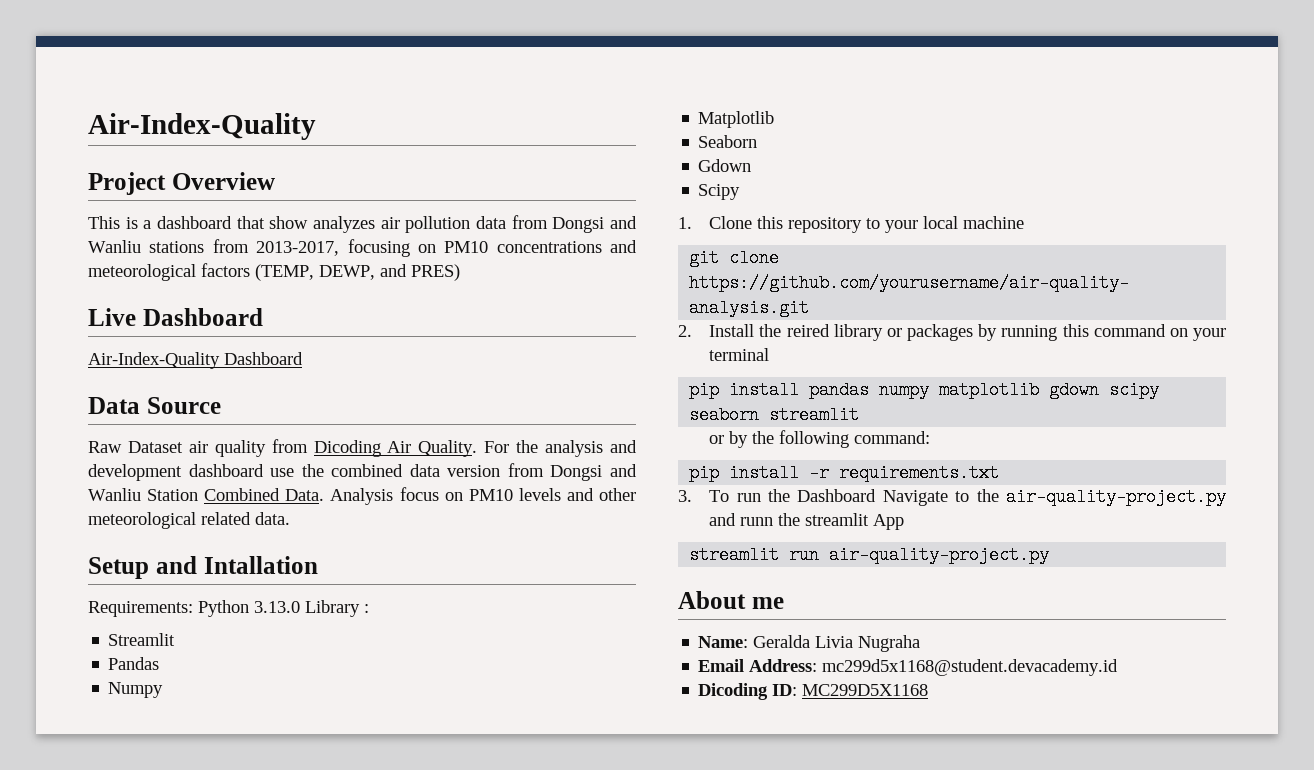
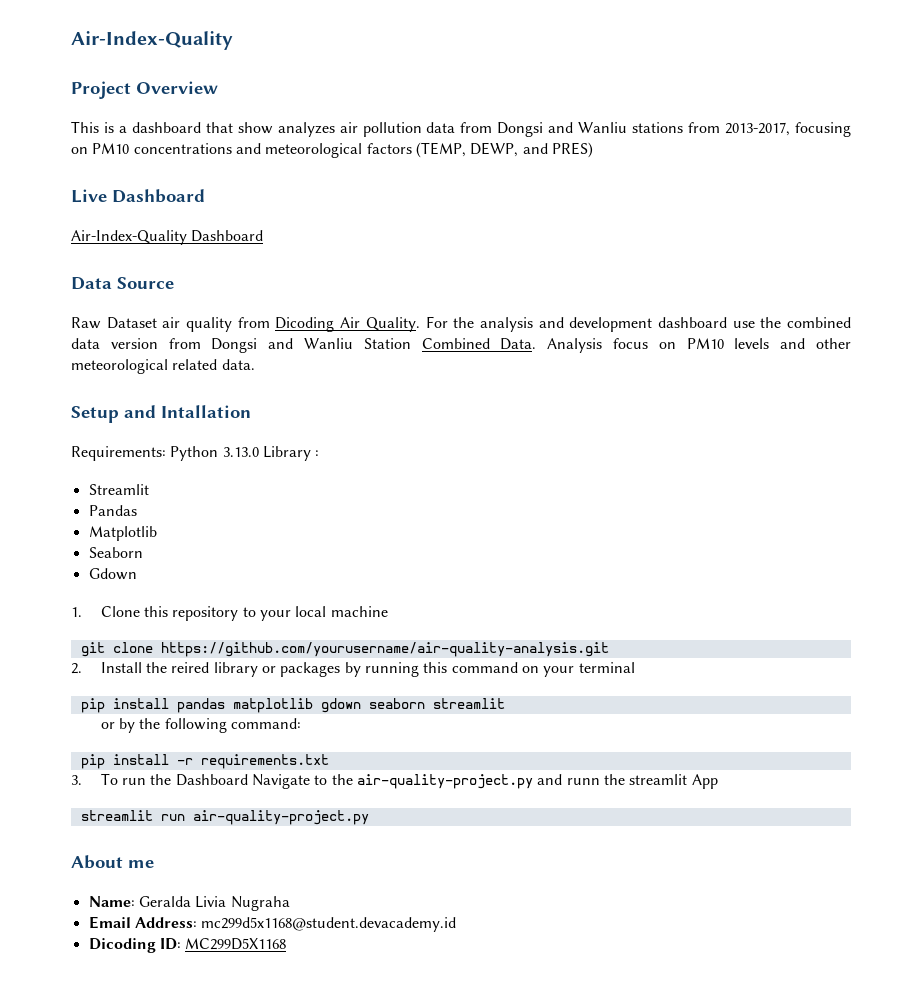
- Numpy
- Scipy
- pip install pandas numpy matplotlib gdown scipy seaborn streamlit
+ pip install pandas matplotlib gdown seaborn streamlit

